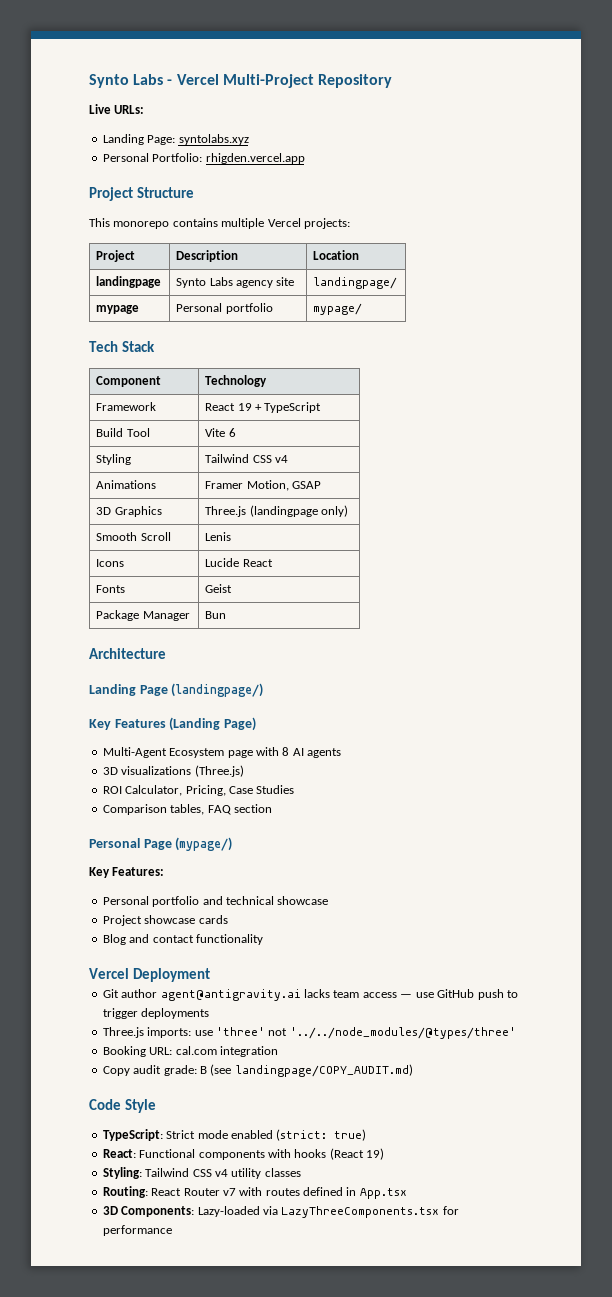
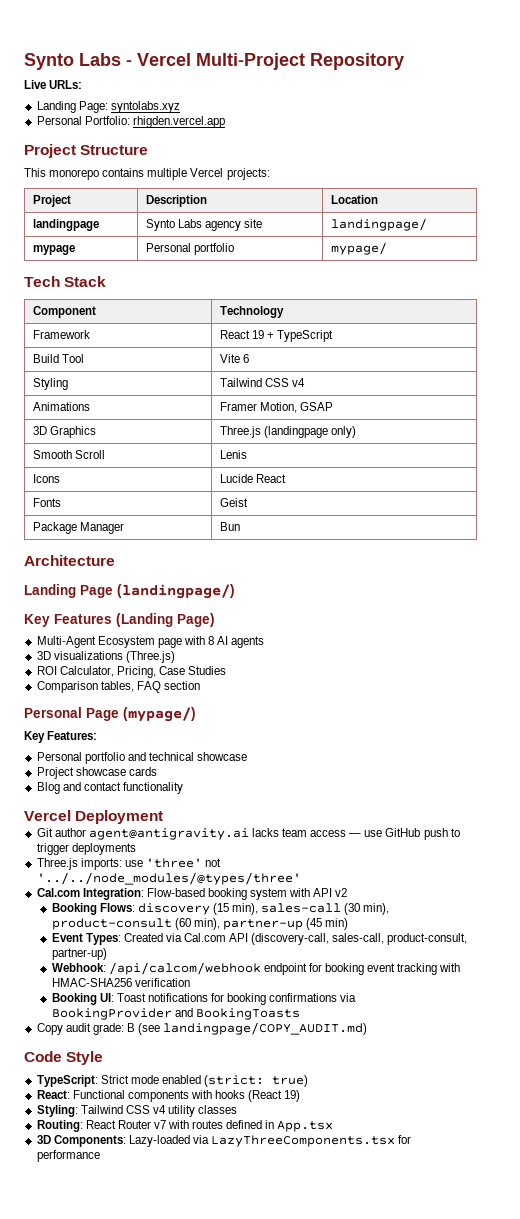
- Booking URL: cal.com integration
+ Cal.com Integration: Flow-based booking system with API v2
+ Booking Flows: discovery (15 min), sales-call (30 min), product-consult (60 min), partner-up (45 min)
+ Event Types: Created via Cal.com API (discovery-call, sales-call, product-consult, partner-up)
+ Webhook: /api/calcom/webhook endpoint for booking event tracking with HMAC-SHA256 verification
+ Booking UI: Toast notifications for booking confirmations via BookingProvider and BookingToasts

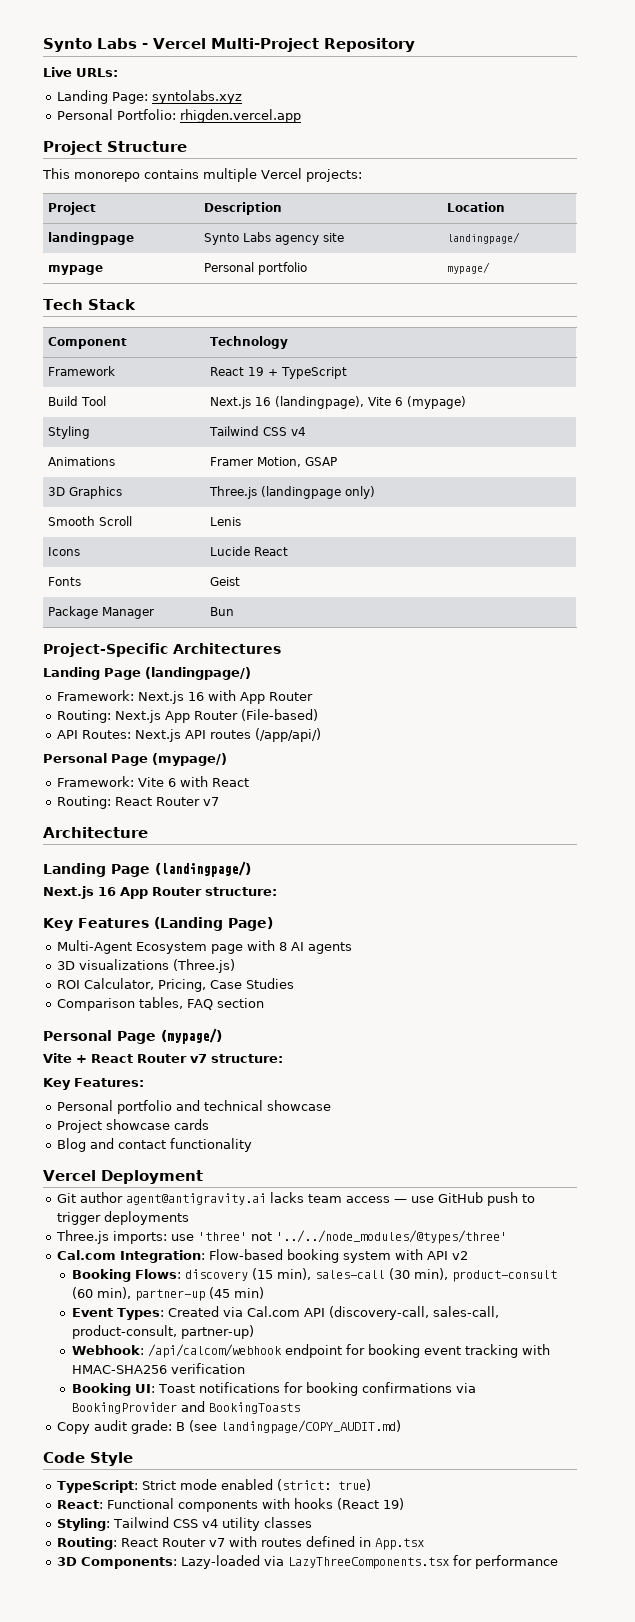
- Build Tool | Vite 6
+ Build Tool | Next.js 16 (landingpage), Vite 6 (mypage)
+ Project-Specific Architectures
+ Landing Page (landingpage/)
+ Framework: Next.js 16 with App Router
+ Routing: Next.js App Router (File-based)
+ API Routes: Next.js API routes (/app/api/)
+ Personal Page (mypage/)
+ Framework: Vite 6 with React
+ Routing: React Router v7
+ Next.js 16 App Router structure:
+ Vite + React Router v7 structure:

